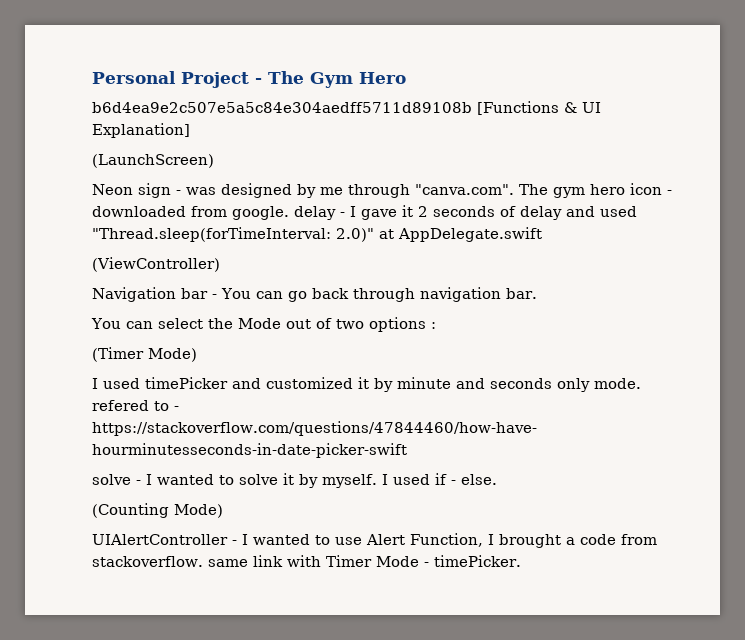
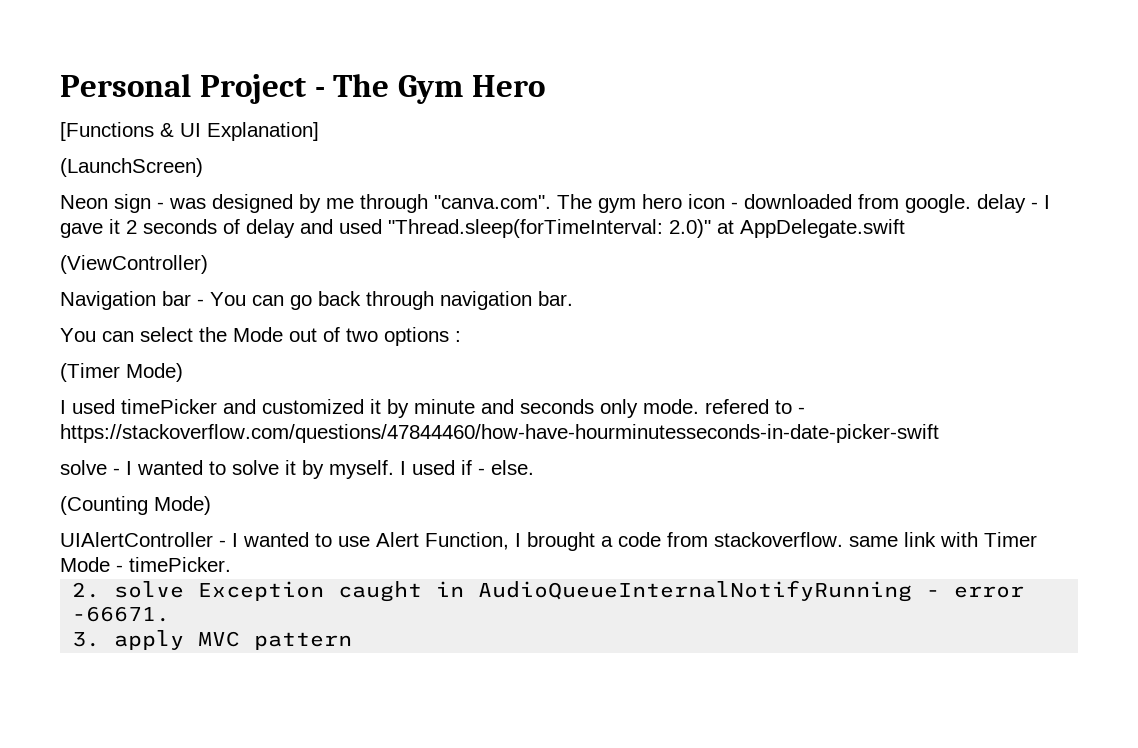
- b6d4ea9e2c507e5a5c84e304aedff5711d89108b [Functions & UI Explanation]
+ [Functions & UI Explanation]
+ 2. solve Exception caught in AudioQueueInternalNotifyRunning - error -66671.
+ 3. apply MVC pattern

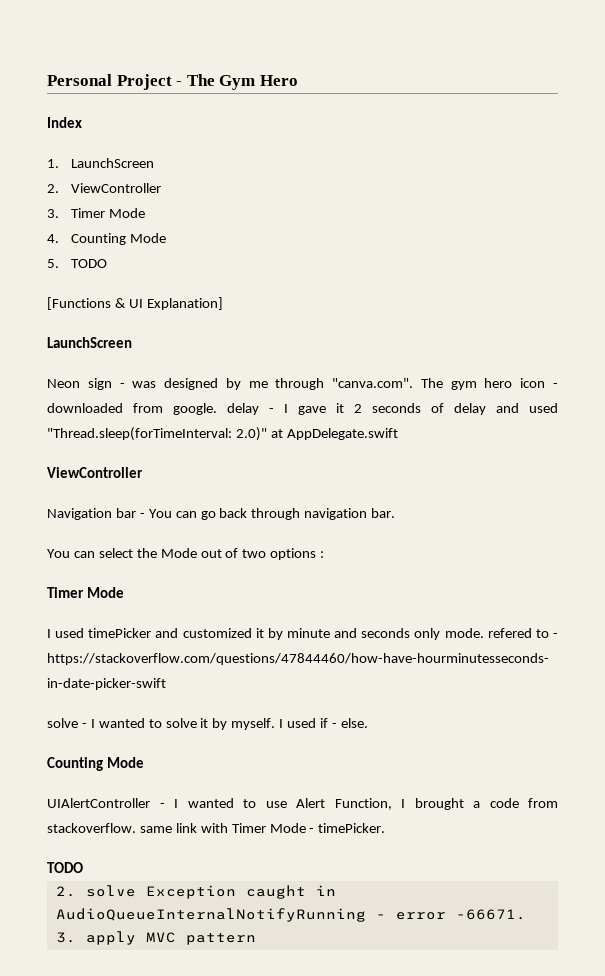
+ Index
+ 1. LaunchScreen
+ 2. ViewController
+ 3. Timer Mode
+ 4. Counting Mode
+ 5. TODO
  [Functions & UI Explanation]
- (LaunchScreen)
+ LaunchScreen
  Neon sign - was designed by me through "canva.com". The gym hero icon - downloaded from google. delay - I gave it 2 seconds of delay and used "Thread.sleep(forTimeInterval: 2.0)" at AppDelegate.swift
- (ViewController)
+ ViewController
  You can select the Mode out of two options :
- (Timer Mode)
+ Timer Mode
  I used if - else.
- (Counting Mode)
+ Counting Mode
  UIAlertController - I wanted to use Alert Function, I brought a code from stackoverflow. same link with Timer Mode - timePicker.
+ TODO

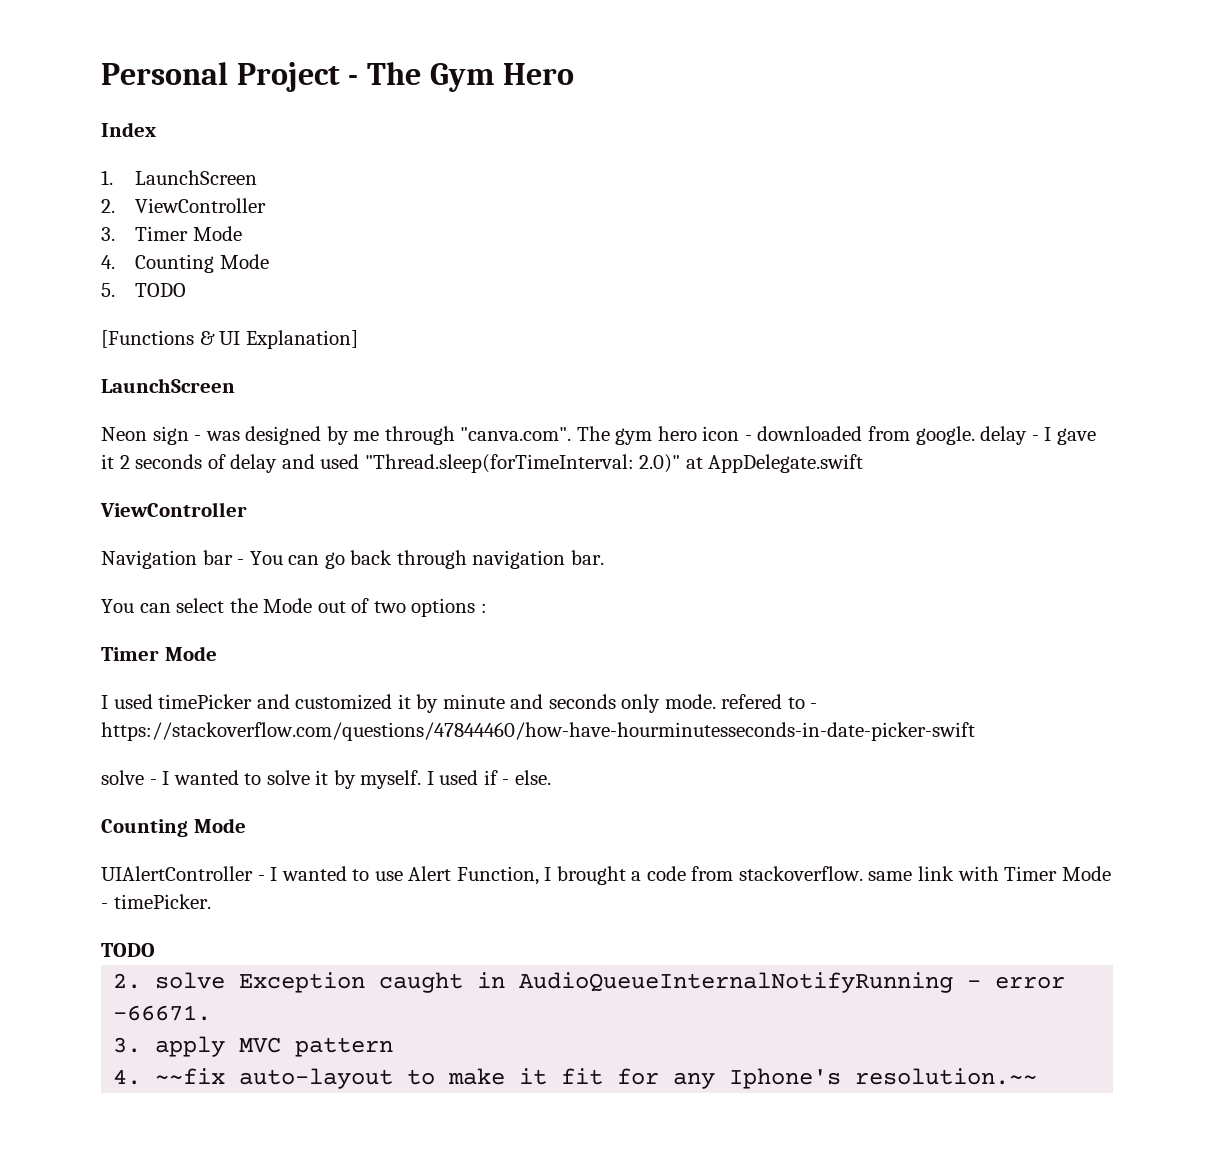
+ 4. ~~fix auto-layout to make it fit for any Iphone's resolution.~~

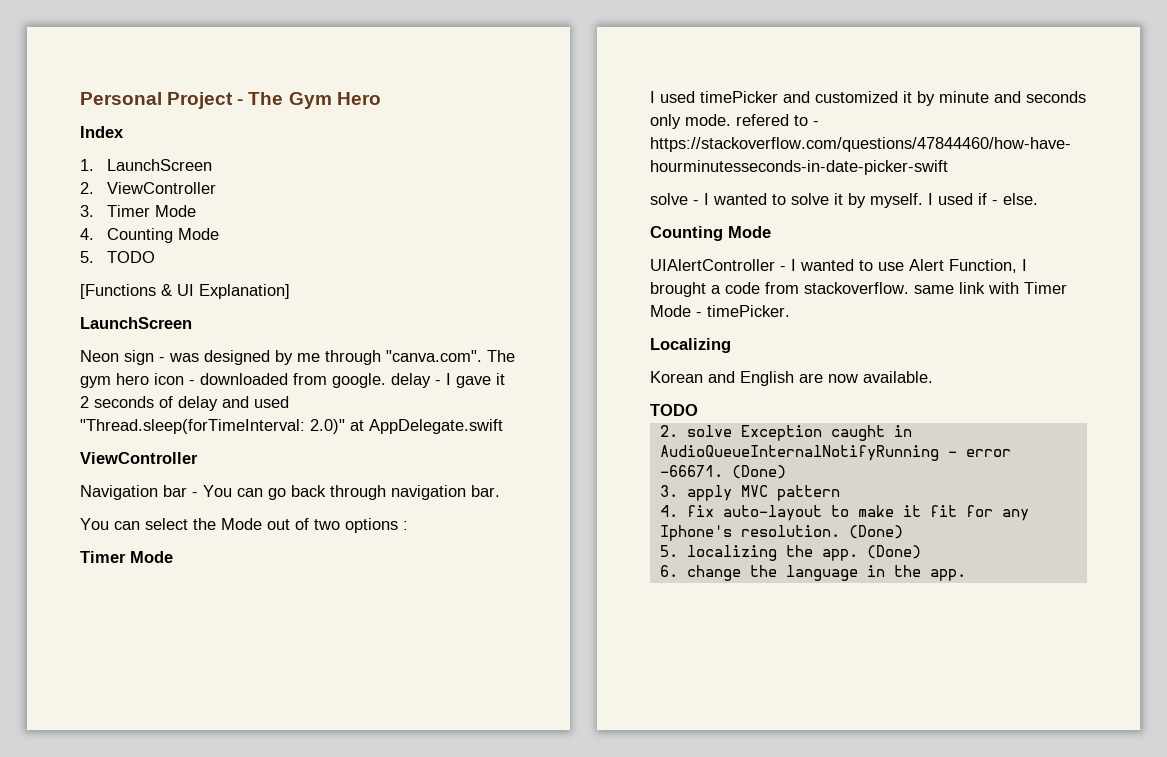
+ Localizing
+ Korean and English are now available.
- 2. solve Exception caught in AudioQueueInternalNotifyRunning - error -66671.
+ 2. solve Exception caught in AudioQueueInternalNotifyRunning - error -66671. (Done)
- 4. ~~fix auto-layout to make it fit for any Iphone's resolution.~~
+ 4. fix auto-layout to make it fit for any Iphone's resolution. (Done)
+ 5. localizing the app. (Done)
+ 6. change the language in the app.

